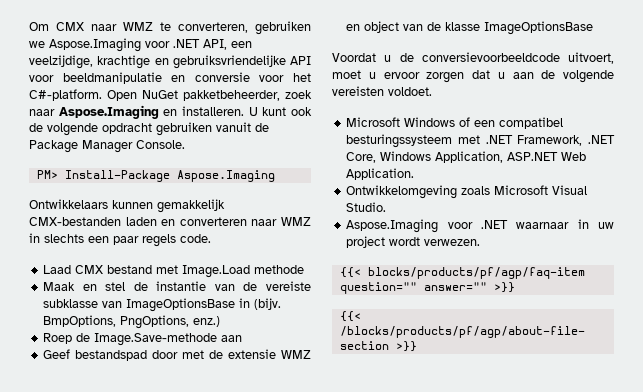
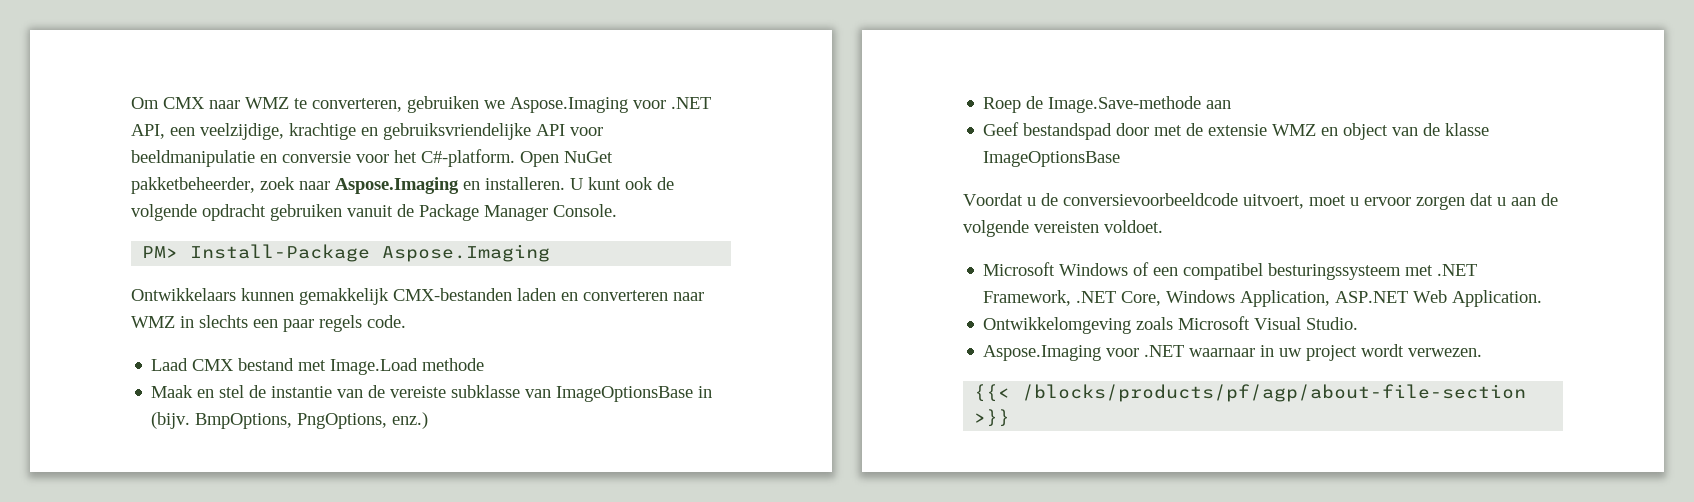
- {{< blocks/products/pf/agp/faq-item question="" answer="" >}}

